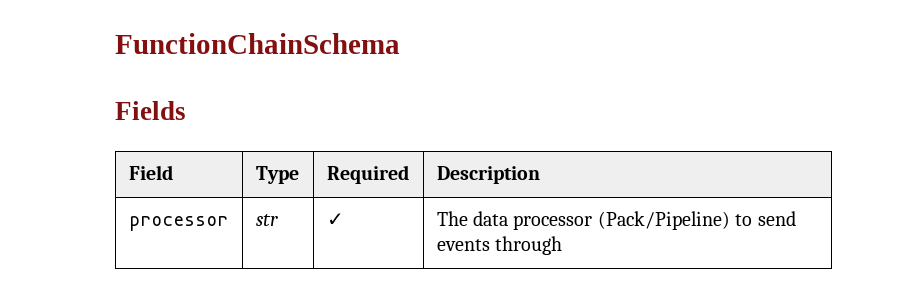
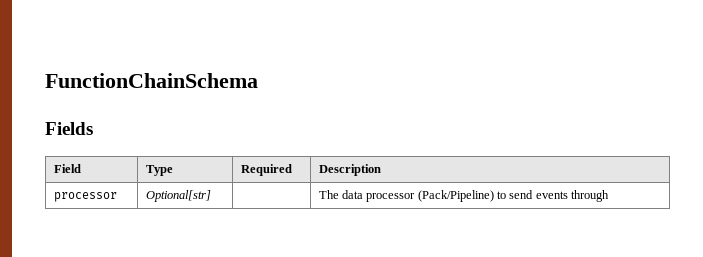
- processor | str | ✓ | The data processor (Pack/Pipeline) to send events through
+ processor | Optional[str] | | The data processor (Pack/Pipeline) to send events through

